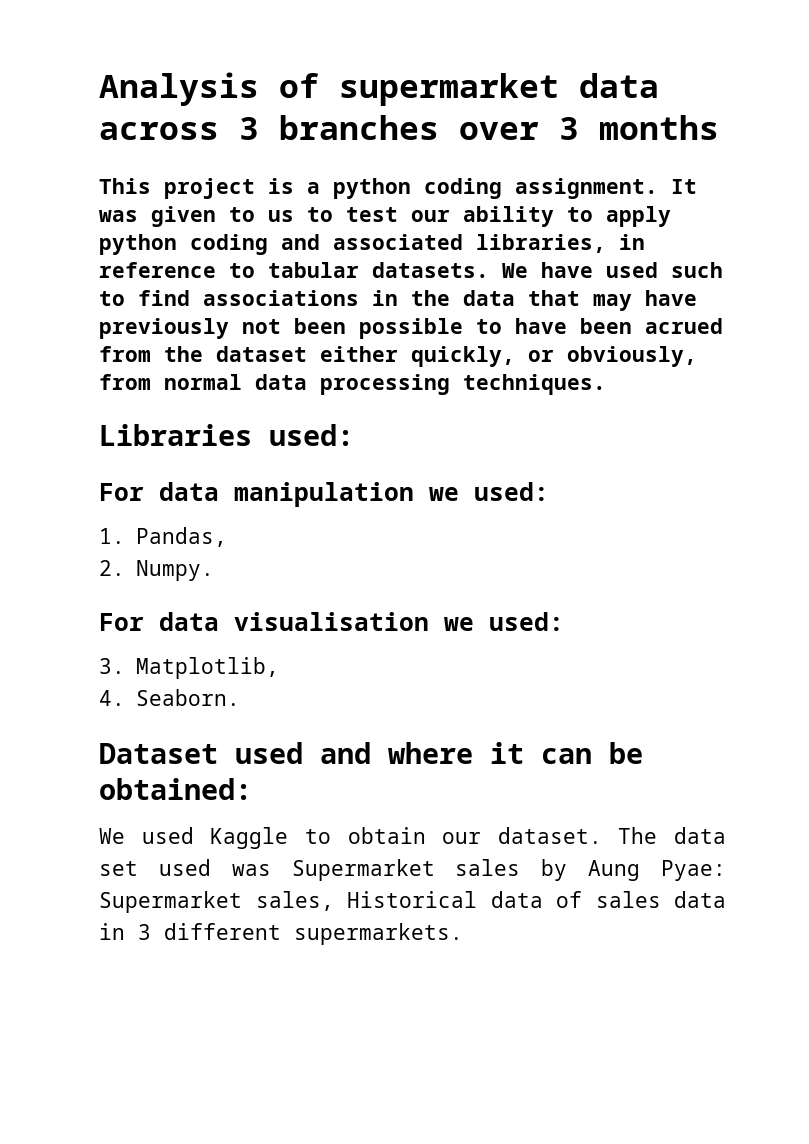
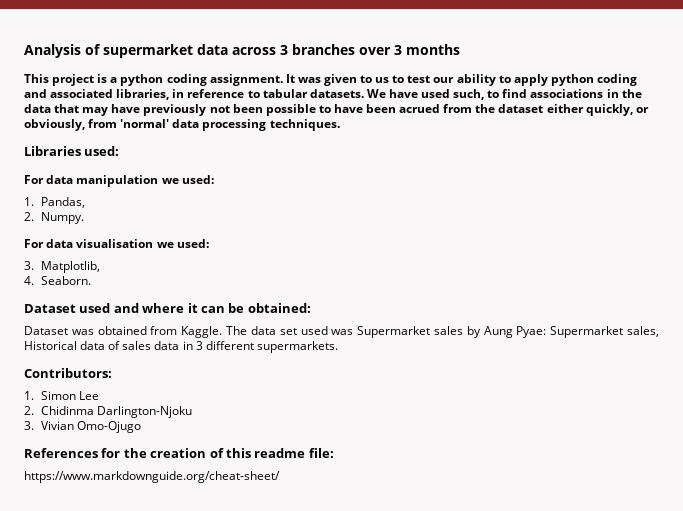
- We have used such to find associations in the data that may have previously not been possible to have been acrued from the dataset either quickly, or obviously, from normal data processing techniques.
+ We have used such, to find associations in the data that may have previously not been possible to have been acrued from the dataset either quickly, or obviously, from 'normal' data processing techniques.
- We used Kaggle to obtain our dataset.
+ Dataset was obtained from Kaggle.
+ Contributors:
+ 1. Simon Lee
+ 2. Chidinma Darlington-Njoku
+ 3. Vivian Omo-Ojugo
+ References for the creation of this readme file:
+ https://www.markdownguide.org/cheat-sheet/

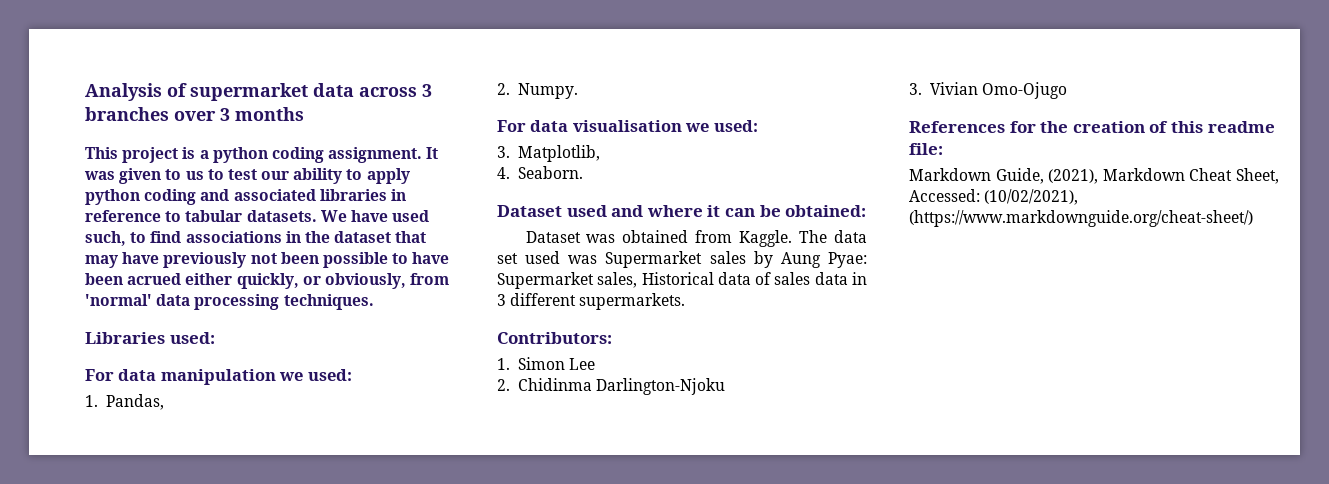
- It was given to us to test our ability to apply python coding and associated libraries, in reference to tabular datasets.
+ It was given to us to test our ability to apply python coding and associated libraries in reference to tabular datasets.
- We have used such, to find associations in the data that may have previously not been possible to have been acrued from the dataset either quickly, or obviously, from 'normal' data processing techniques.
+ We have used such, to find associations in the dataset that may have previously not been possible to have been acrued either quickly, or obviously, from 'normal' data processing techniques.
- https://www.markdownguide.org/cheat-sheet/
+ Markdown Guide, (2021), Markdown Cheat Sheet, Accessed: (10/02/2021), (https://www.markdownguide.org/cheat-sheet/)

